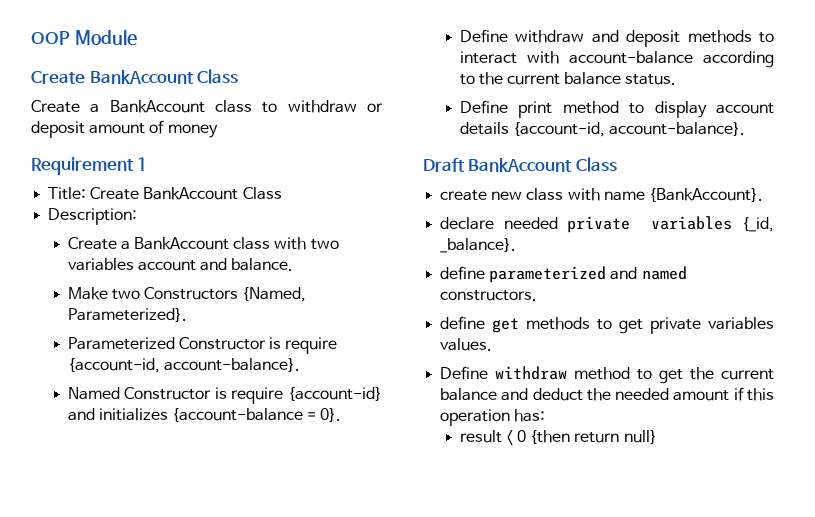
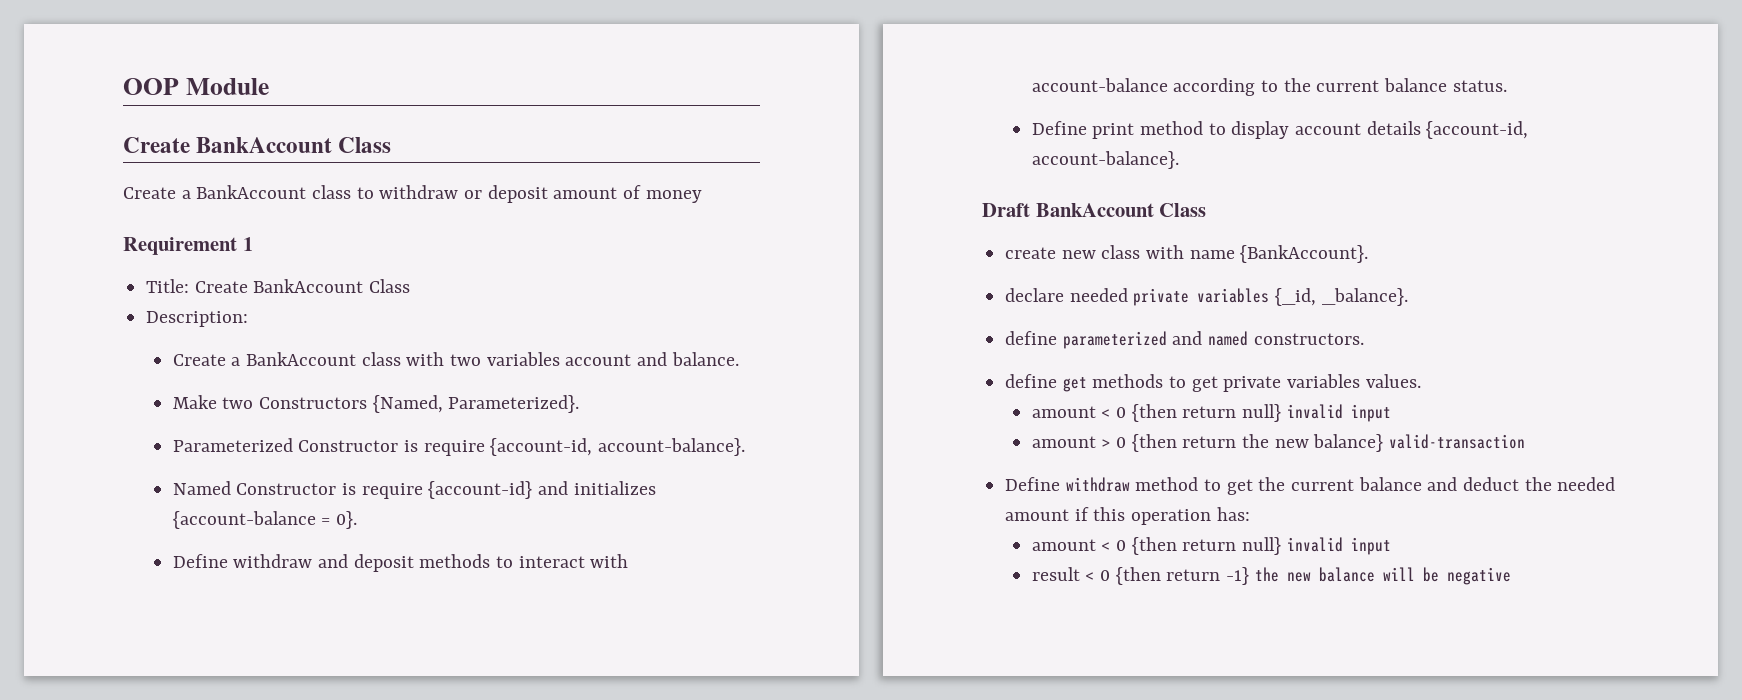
  define get methods to get private variables values.
+ amount < 0 {then return null} invalid input
+ amount > 0 {then return the new balance} valid-transaction
  Define withdraw method to get the current balance and deduct the needed amount if this operation has:
+ amount < 0 {then return null} invalid input
- result < 0 {then return null}
+ result < 0 {then return -1} the new balance will be negative

